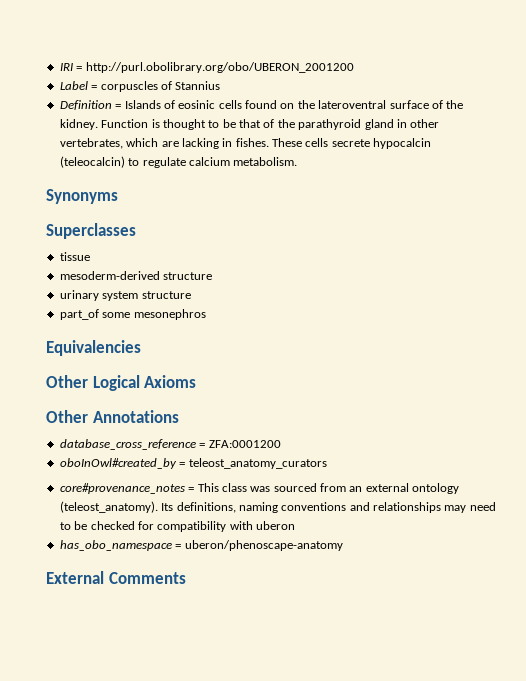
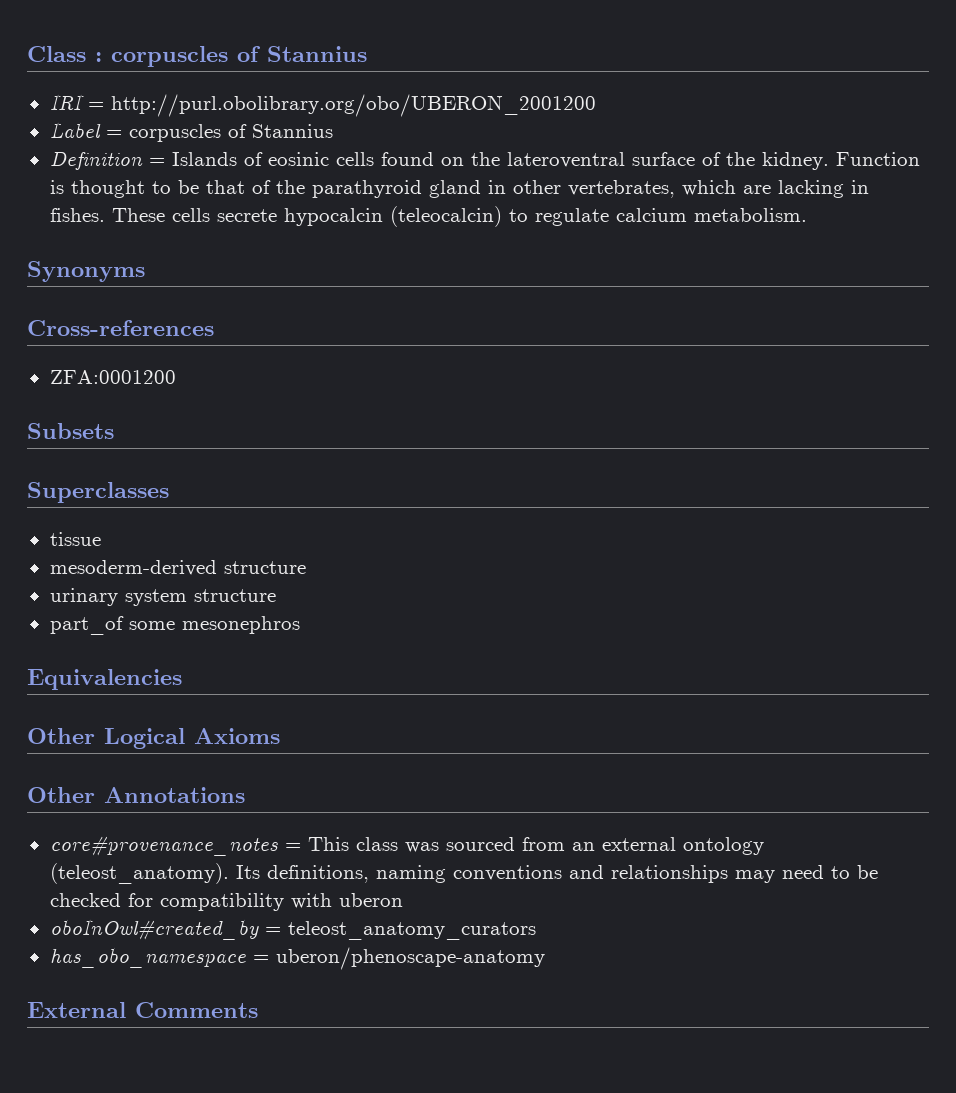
+ Class : corpuscles of Stannius
+ Cross-references
+ ZFA:0001200
+ Subsets
- database_cross_reference = ZFA:0001200
- oboInOwl#created_by = teleost_anatomy_curators
+ oboInOwl#created_by = teleost_anatomy_curators

